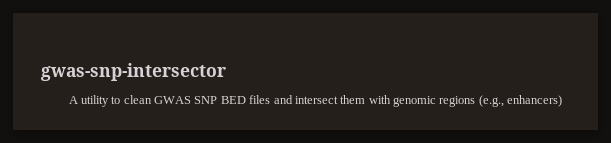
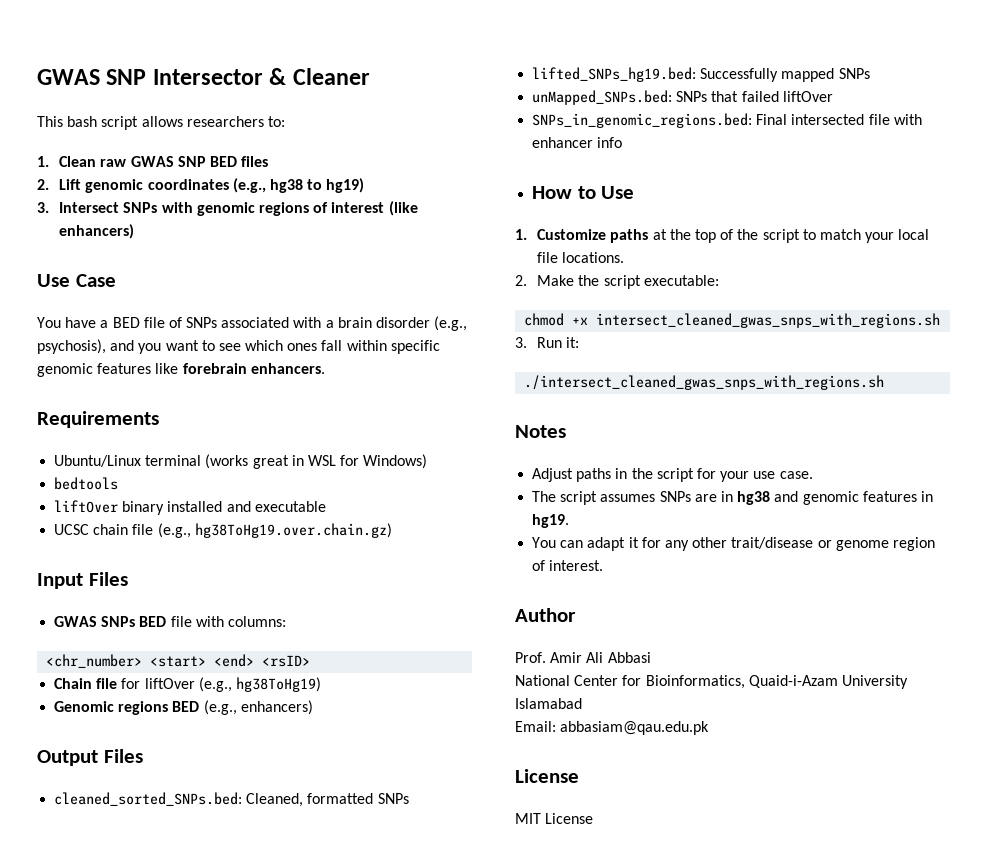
- gwas-snp-intersector
- A utility to clean GWAS SNP BED files and intersect them with genomic regions (e.g., enhancers)
+ GWAS SNP Intersector & Cleaner
+ This bash script allows researchers to:
+ 1. Clean raw GWAS SNP BED files
+ 2. Lift genomic coordinates (e.g., hg38 to hg19)
+ 3. Intersect SNPs with genomic regions of interest (like enhancers)
+ Use Case
+ You have a BED file of SNPs associated with a brain disorder (e.g., psychosis), and you want to see which ones fall within specific genomic features like forebrain enhancers.
+ Requirements
+ Ubuntu/Linux terminal (works great in WSL for Windows)
+ bedtools
+ liftOver binary installed and executable
+ UCSC chain file (e.g., hg38ToHg19.over.chain.gz)
+ Input Files
+ GWAS SNPs BED file with columns:
+ <chr_number> <start> <end> <rsID>
+ Chain file for liftOver (e.g., hg38ToHg19)
+ Genomic regions BED (e.g., enhancers)
+ Output Files
+ cleaned_sorted_SNPs.bed: Cleaned, formatted SNPs
+ lifted_SNPs_hg19.bed: Successfully mapped SNPs
+ unMapped_SNPs.bed: SNPs that failed liftOver
+ SNPs_in_genomic_regions.bed: Final intersected file with enhancer info
+ How to Use
+ 1. Customize paths at the top of the script to match your local file locations.
+ 2. Make the script executable:
+ chmod +x intersect_cleaned_gwas_snps_with_regions.sh
+ 3. Run it:
+ ./intersect_cleaned_gwas_snps_with_regions.sh
+ Notes
+ Adjust paths in the script for your use case.
+ The script assumes SNPs are in hg38 and genomic features in hg19.
+ You can adapt it for any other trait/disease or genome region of interest.
+ Author
+ Prof. Amir Ali Abbasi
+ National Center for Bioinformatics, Quaid-i-Azam University Islamabad
+ Email: abbasiam@qau.edu.pk
+ License
+ MIT License

